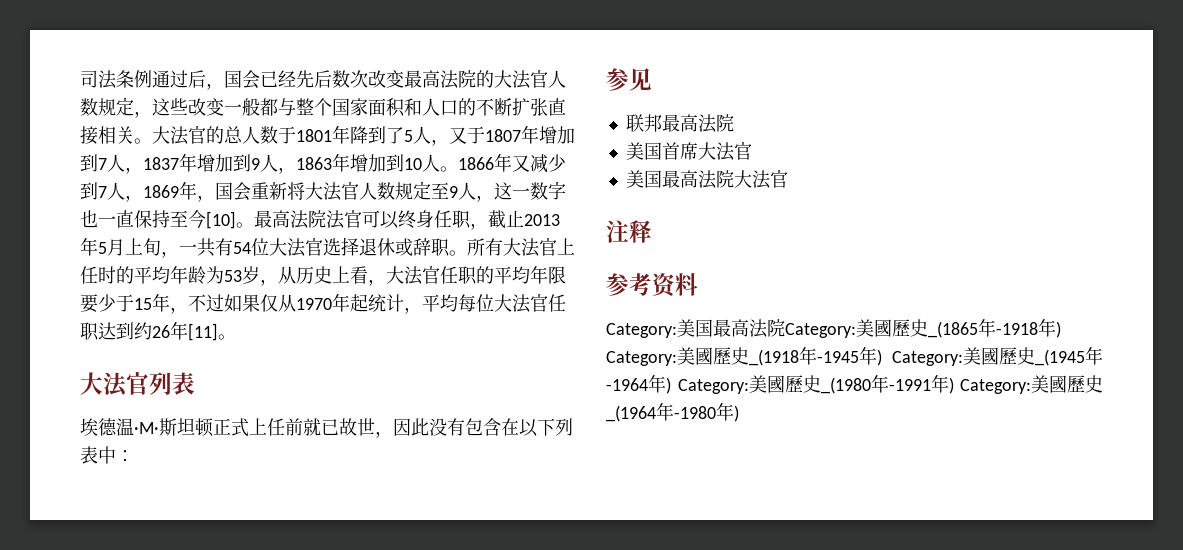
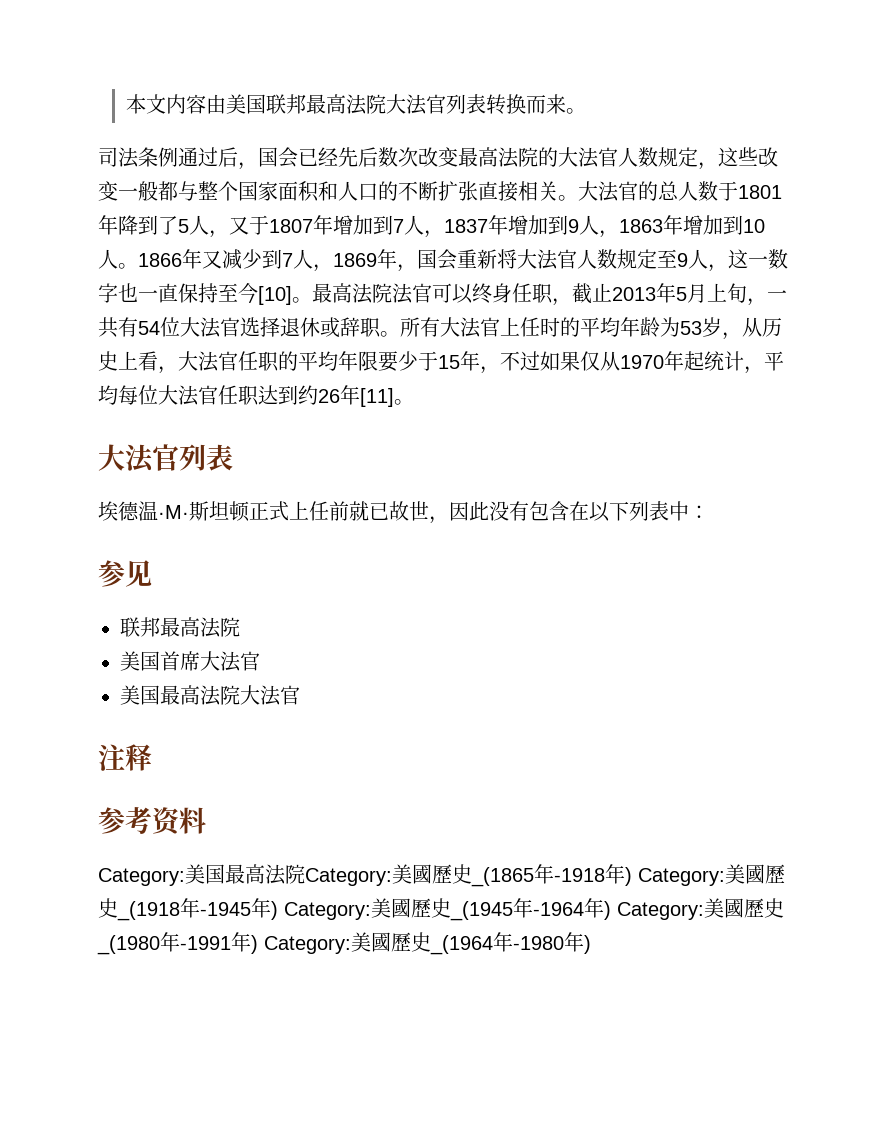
+ 本文内容由美国联邦最高法院大法官列表转换而来。

